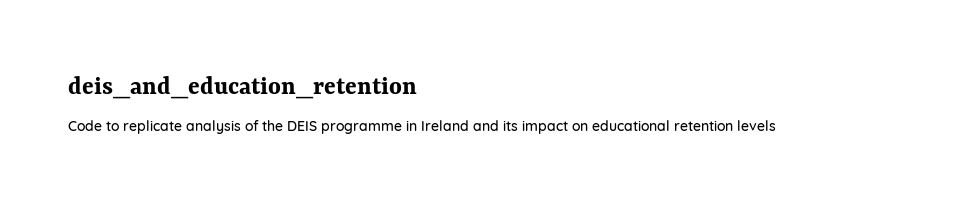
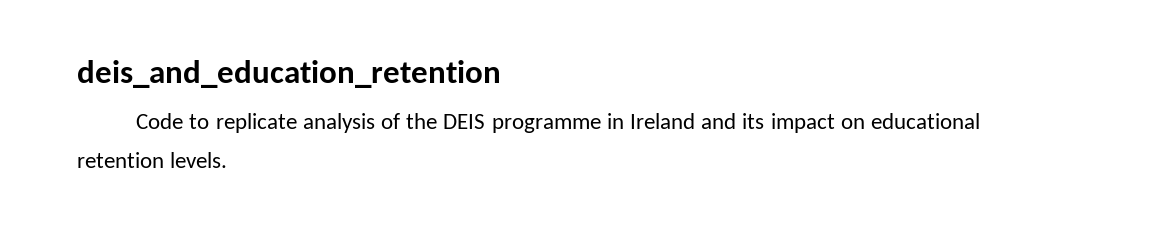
- Code to replicate analysis of the DEIS programme in Ireland and its impact on educational retention levels
+ Code to replicate analysis of the DEIS programme in Ireland and its impact on educational retention levels.

